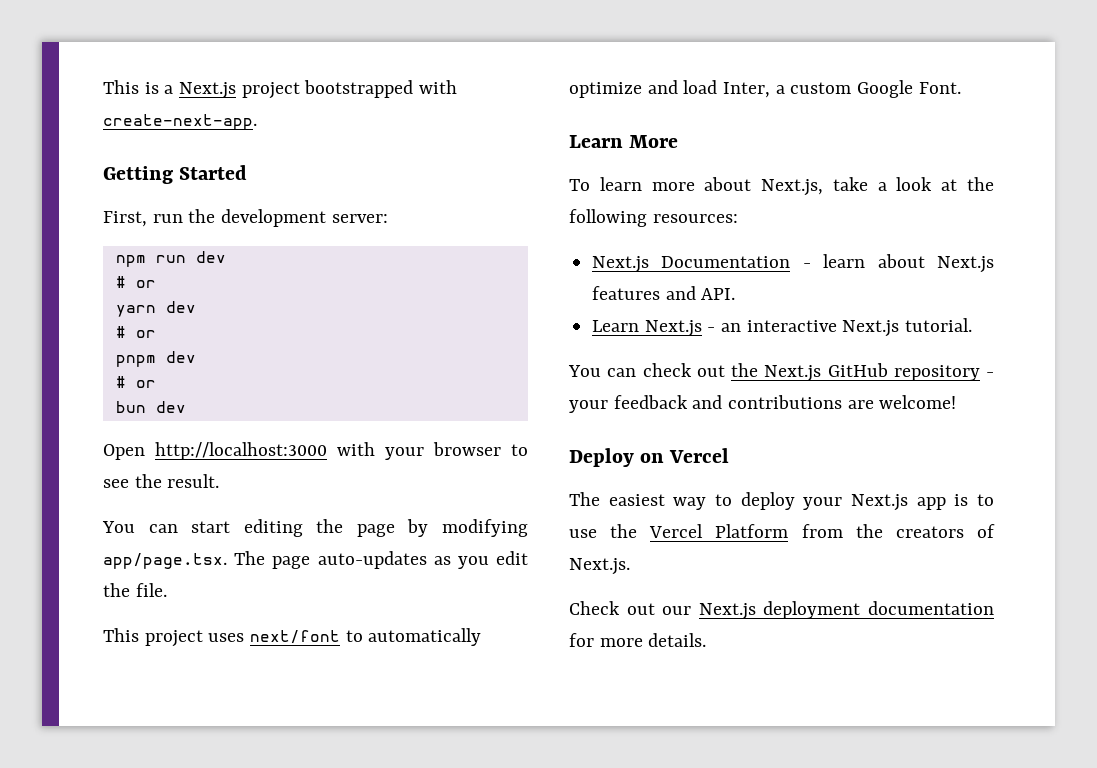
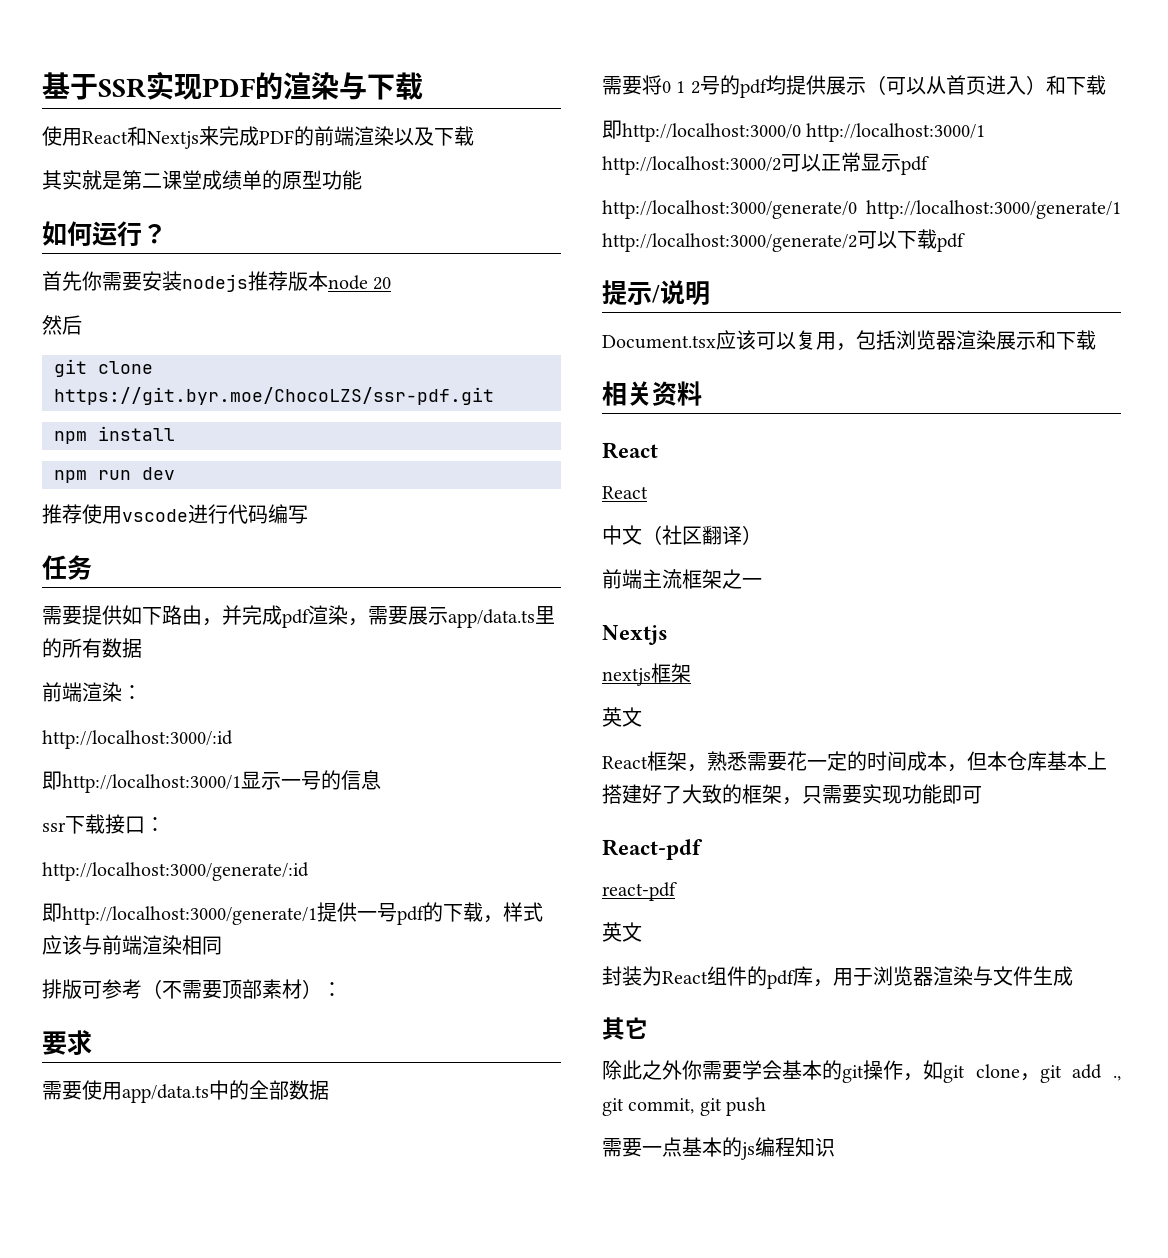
- This is a Next.js project bootstrapped with create-next-app.
- Getting Started
- First, run the development server:
+ 基于SSR实现PDF的渲染与下载
+ 使用React和Nextjs来完成PDF的前端渲染以及下载
+ 其实就是第二课堂成绩单的原型功能
+ 如何运行？
+ 首先你需要安装nodejs推荐版本node 20
+ 然后
+ git clone https://git.byr.moe/ChocoLZS/ssr-pdf.git
+ npm install
  npm run dev
- # or
- yarn dev
- # or
- pnpm dev
- # or
- bun dev
- Open http://localhost:3000 with your browser to see the result.
- You can start editing the page by modifying app/page.tsx. The page auto-updates as you edit the file.
- This project uses next/font to automatically optimize and load Inter, a custom Google Font.
- Learn More
- To learn more about Next.js, take a look at the following resources:
- Next.js Documentation - learn about Next.js features and API.
- Learn Next.js - an interactive Next.js tutorial.
- You can check out the Next.js GitHub repository - your feedback and contributions are welcome!
- Deploy on Vercel
- The easiest way to deploy your Next.js app is to use the Vercel Platform from the creators of Next.js.
- Check out our Next.js deployment documentation for more details.
+ 推荐使用vscode进行代码编写
+ 任务
+ 需要提供如下路由，并完成pdf渲染，需要展示app/data.ts里的所有数据
+ 前端渲染：
+ http://localhost:3000/:id
+ 即http://localhost:3000/1显示一号的信息
+ ssr下载接口：
+ http://localhost:3000/generate/:id
+ 即http://localhost:3000/generate/1提供一号pdf的下载，样式应该与前端渲染相同
+ 排版可参考（不需要顶部素材）：
+ 要求
+ 需要使用app/data.ts中的全部数据
+ 需要将0 1 2号的pdf均提供展示（可以从首页进入）和下载
+ 即http://localhost:3000/0 http://localhost:3000/1 http://localhost:3000/2可以正常显示pdf
+ http://localhost:3000/generate/0 http://localhost:3000/generate/1 http://localhost:3000/generate/2可以下载pdf
+ 提示/说明
+ Document.tsx应该可以复用，包括浏览器渲染展示和下载
+ 相关资料
+ React
+ React
+ 中文（社区翻译）
+ 前端主流框架之一
+ Nextjs
+ nextjs框架
+ 英文
+ React框架，熟悉需要花一定的时间成本，但本仓库基本上搭建好了大致的框架，只需要实现功能即可
+ React-pdf
+ react-pdf
+ 英文
+ 封装为React组件的pdf库，用于浏览器渲染与文件生成
+ 其它
+ 除此之外你需要学会基本的git操作，如git clone，git add ., git commit, git push
+ 需要一点基本的js编程知识

